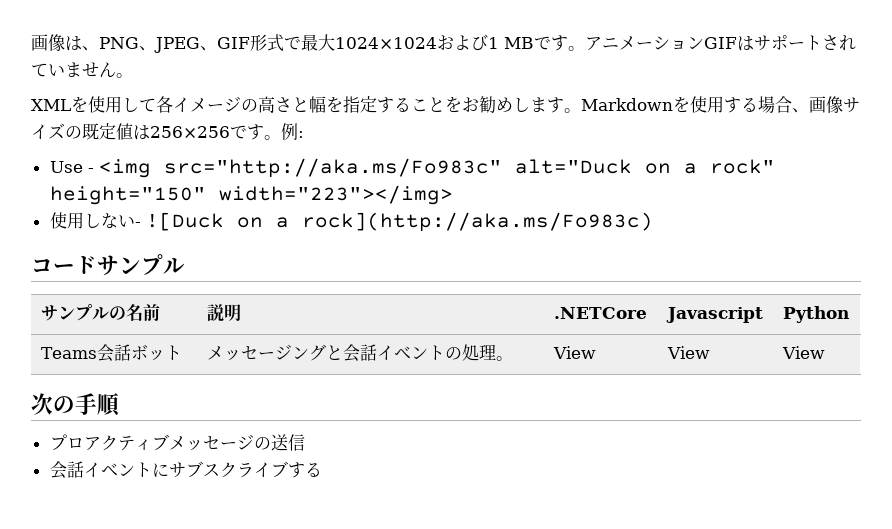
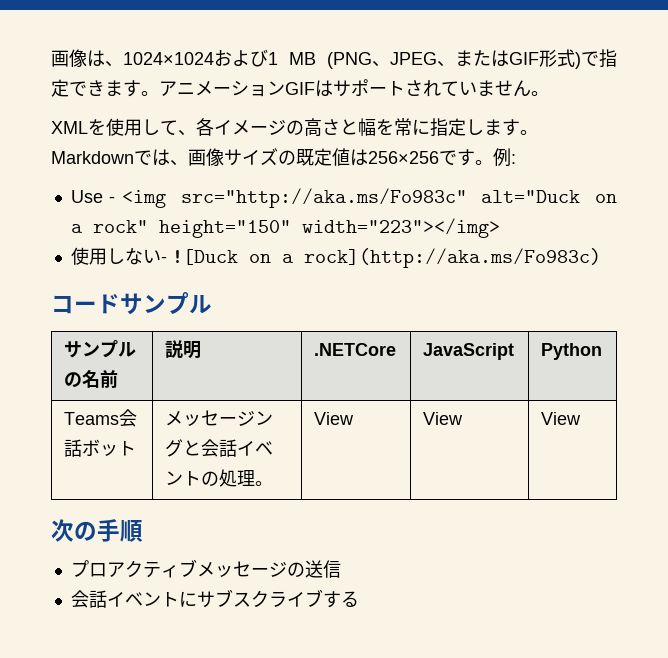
- 画像は、PNG、JPEG、GIF形式で最大1024×1024および1 MBです。
+ 画像は、1024×1024および1 MB (PNG、JPEG、またはGIF形式)で指定できます。
- XMLを使用して各イメージの高さと幅を指定することをお勧めします。Markdownを使用する場合、画像サイズの既定値は256×256です。
+ XMLを使用して、各イメージの高さと幅を常に指定します。Markdownでは、画像サイズの既定値は256×256です。
- サンプルの名前 | 説明 | .NETCore | Javascript | Python
+ サンプルの名前 | 説明 | .NETCore | JavaScript | Python

